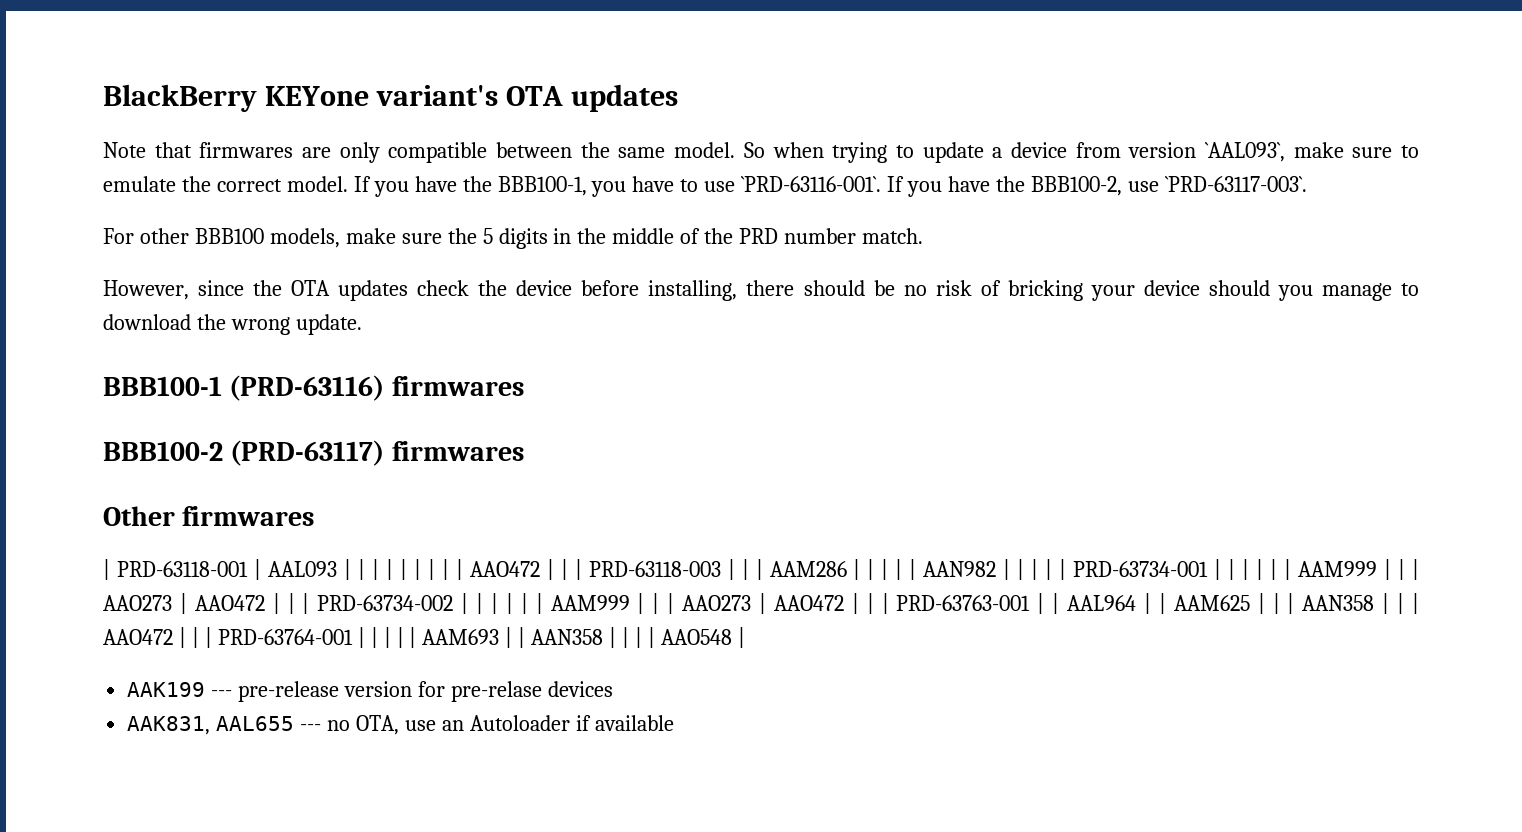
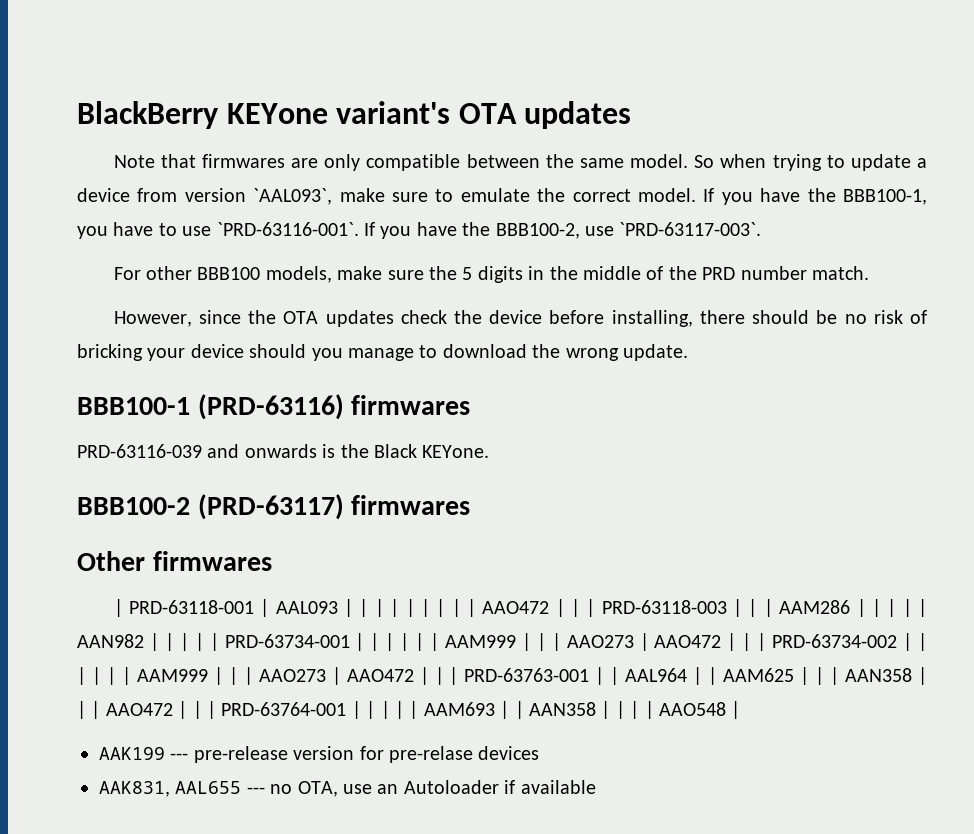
+ PRD-63116-039 and onwards is the Black KEYone.

